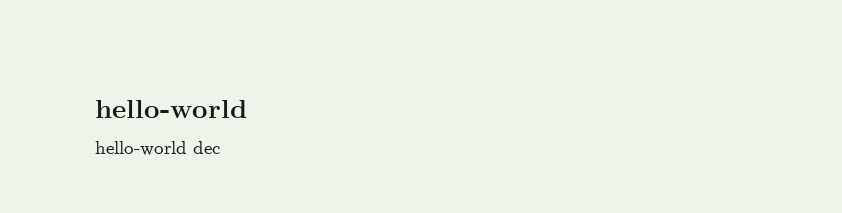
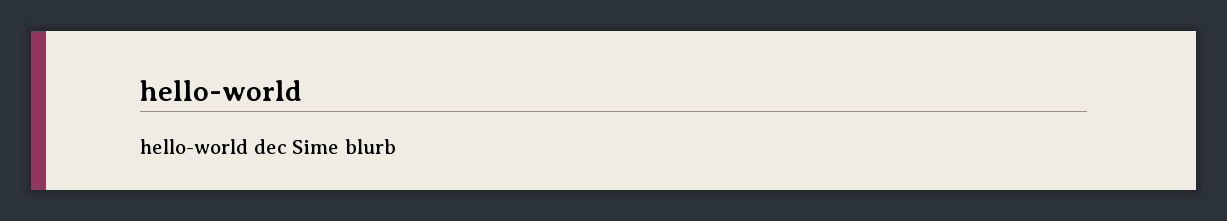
- hello-world dec
+ hello-world dec Sime blurb

